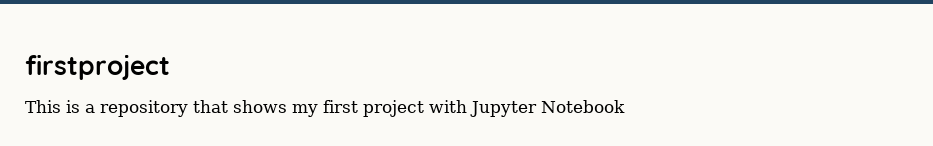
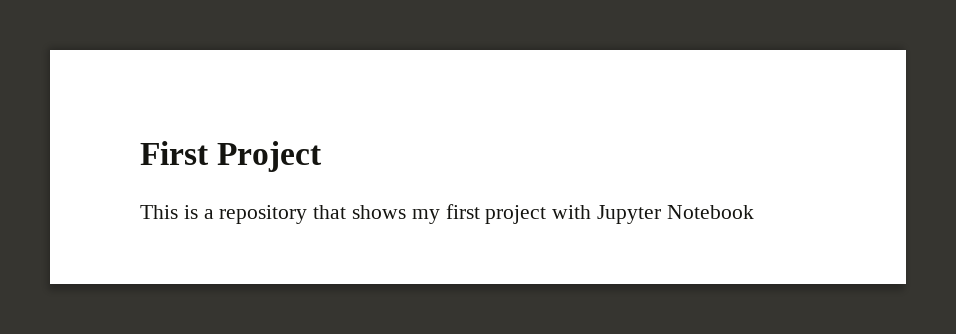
- firstproject
+ First Project

